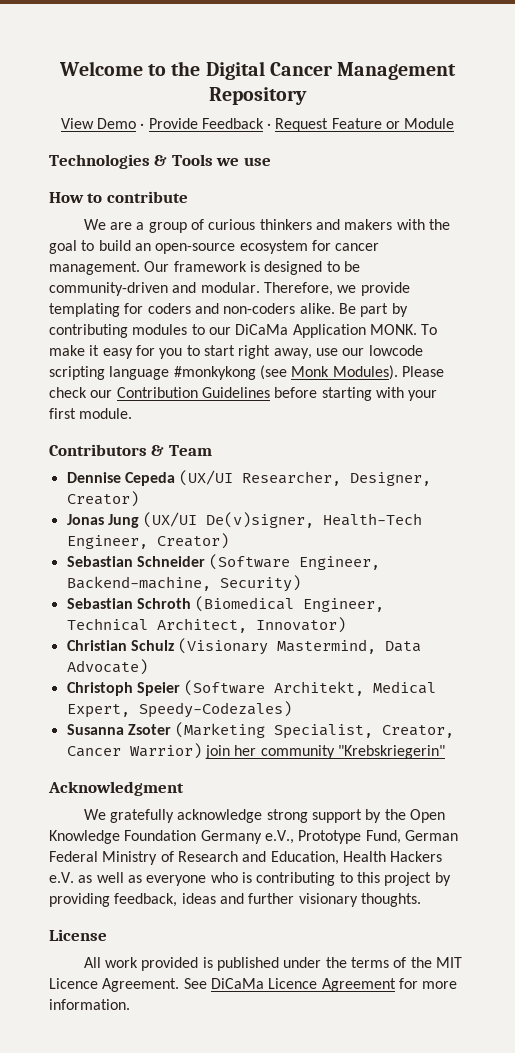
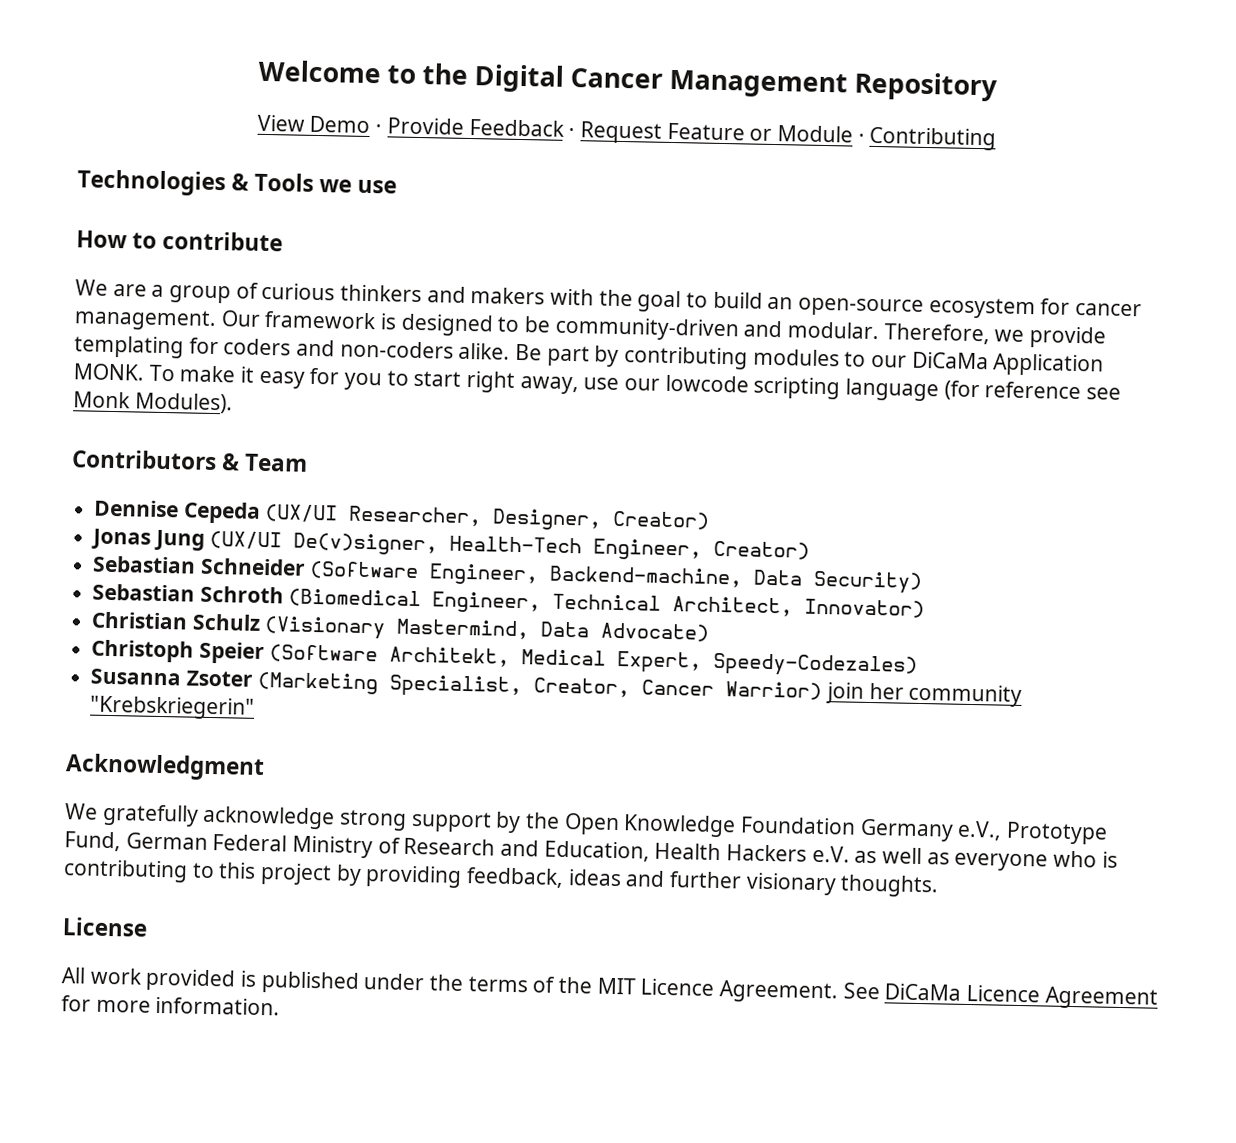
- View Demo · Provide Feedback · Request Feature or Module
+ View Demo · Provide Feedback · Request Feature or Module · Contributing
- To make it easy for you to start right away, use our lowcode scripting language #monkykong (see Monk Modules). Please check our Contribution Guidelines before starting with your first module.
+ To make it easy for you to start right away, use our lowcode scripting language (for reference see Monk Modules).
- Sebastian Schneider (Software Engineer, Backend-machine, Security)
+ Sebastian Schneider (Software Engineer, Backend-machine, Data Security)

